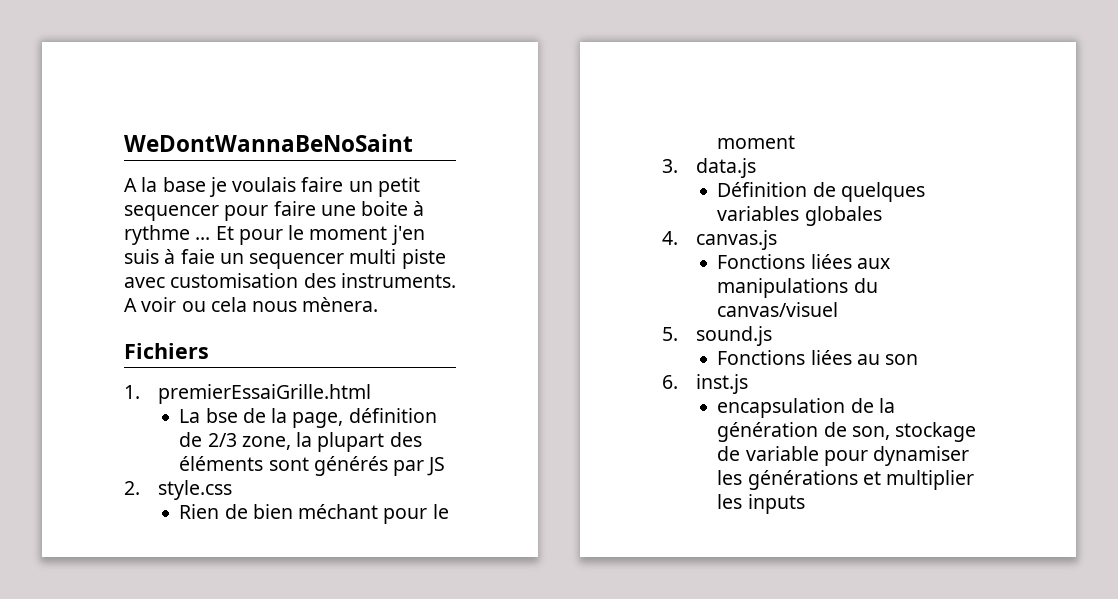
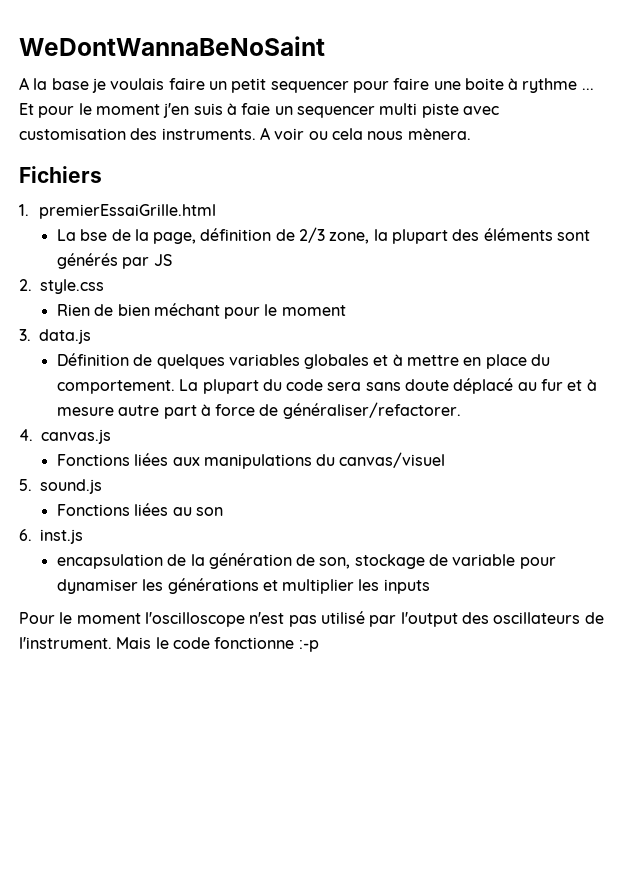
- Définition de quelques variables globales
+ Définition de quelques variables globales et à mettre en place du comportement. La plupart du code sera sans doute déplacé au fur et à mesure autre part à force de généraliser/refactorer.
+ Pour le moment l'oscilloscope n'est pas utilisé par l'output des oscillateurs de l'instrument. Mais le code fonctionne :-p

